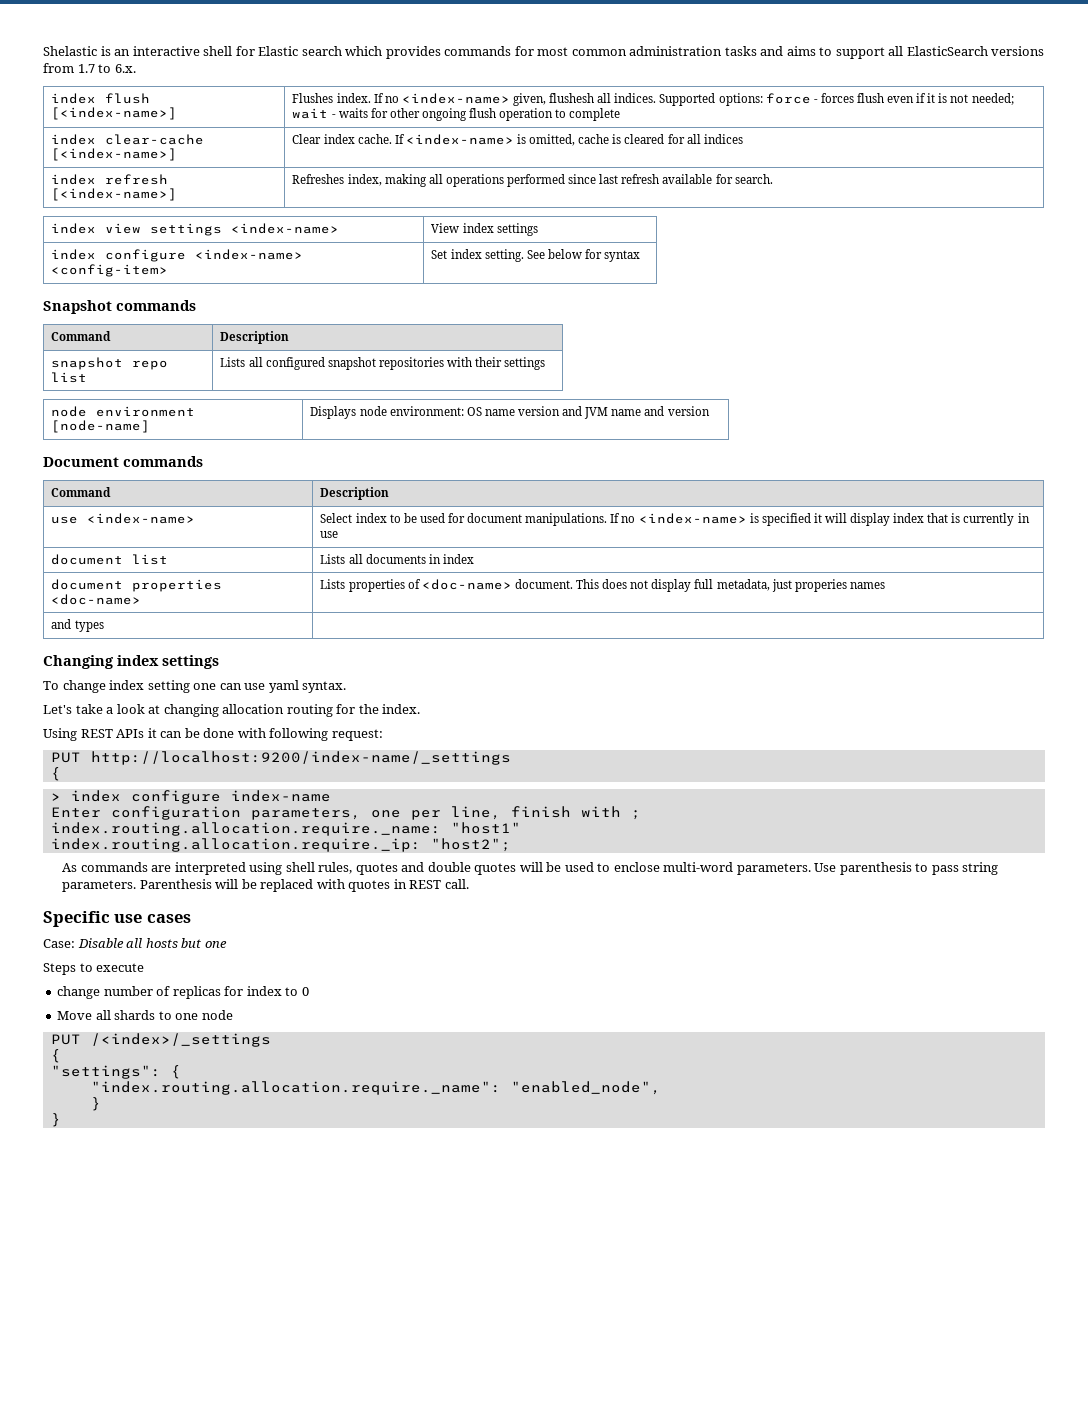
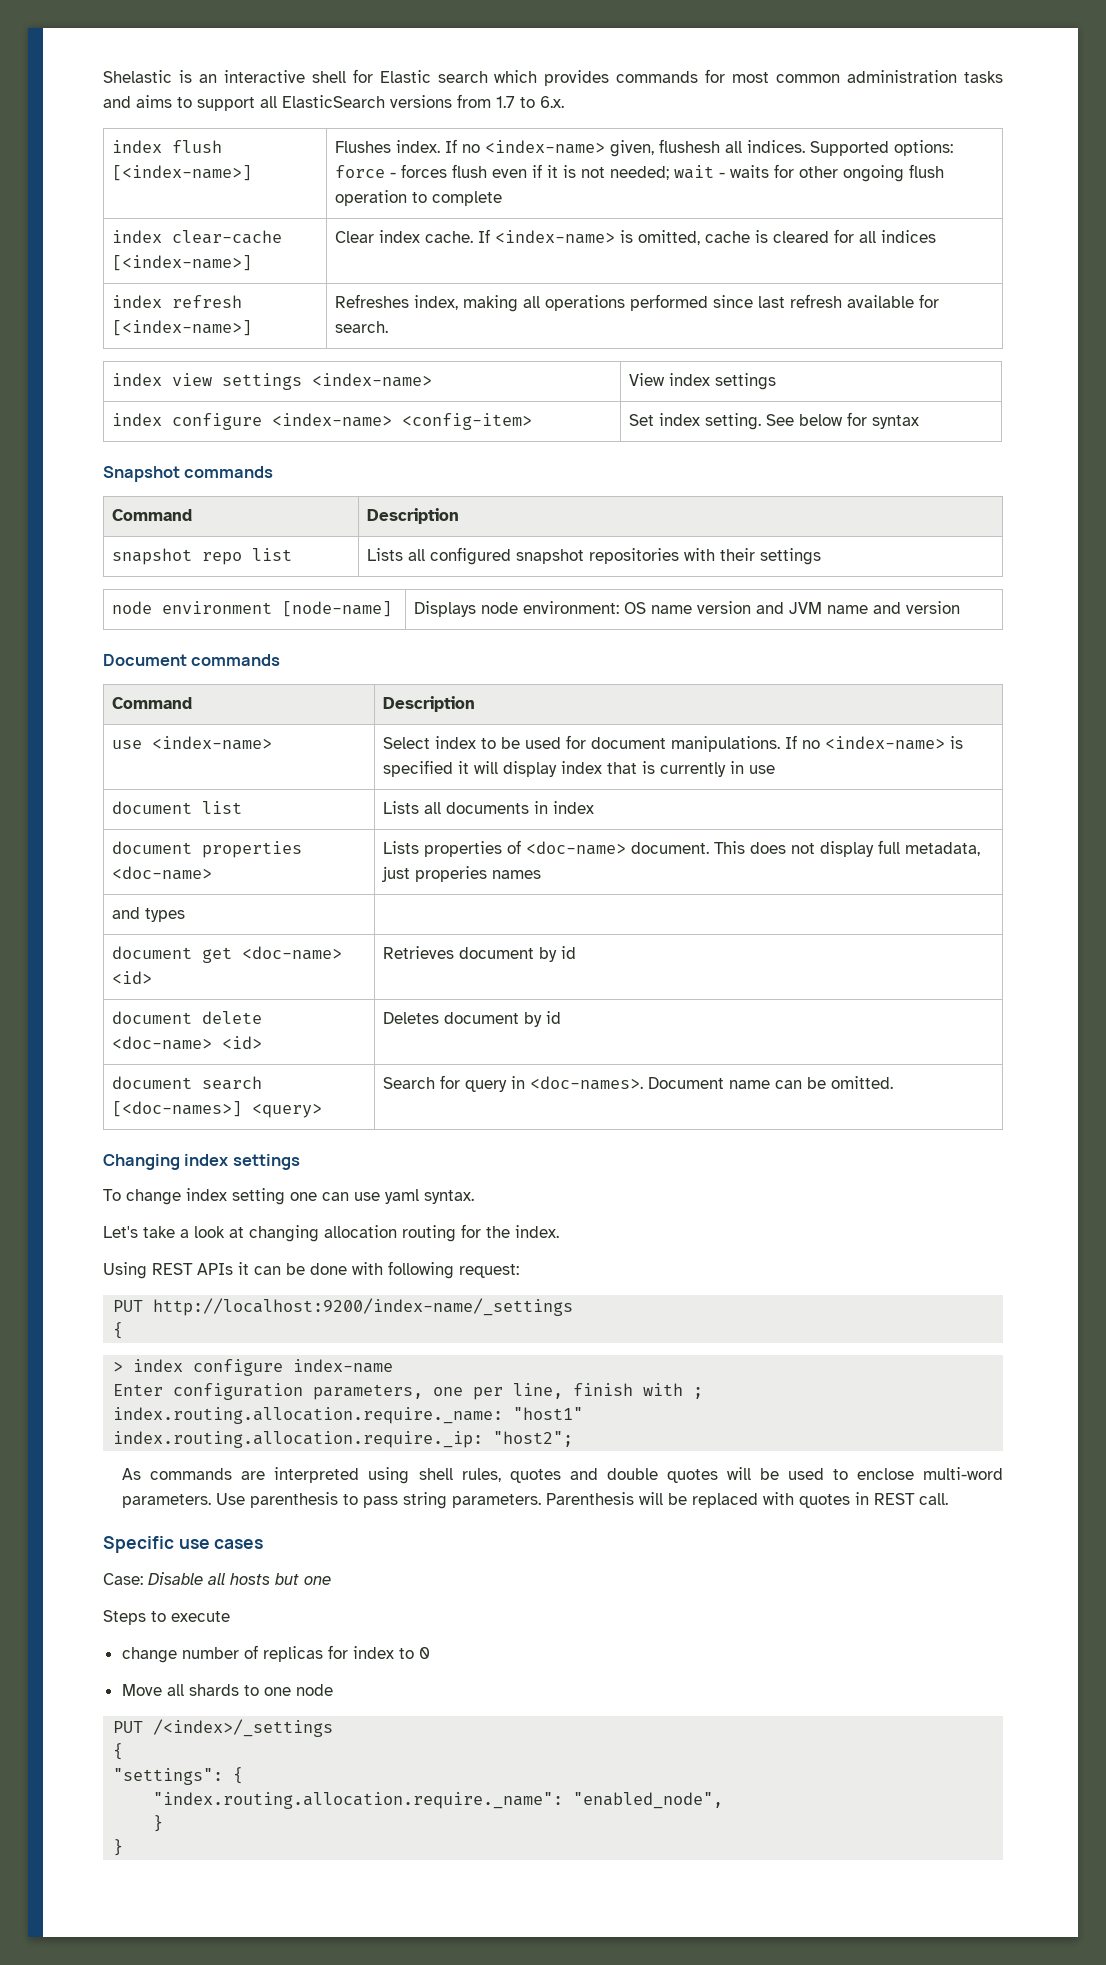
+ document get <doc-name> <id> | Retrieves document by id
+ document delete <doc-name> <id> | Deletes document by id
+ document search [<doc-names>] <query> | Search for query in <doc-names>. Document name can be omitted.

